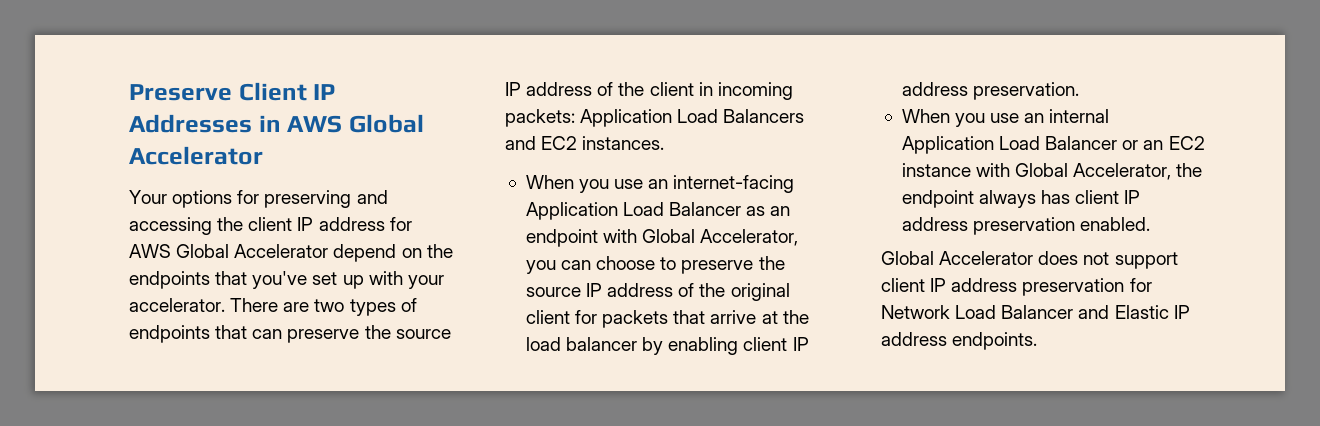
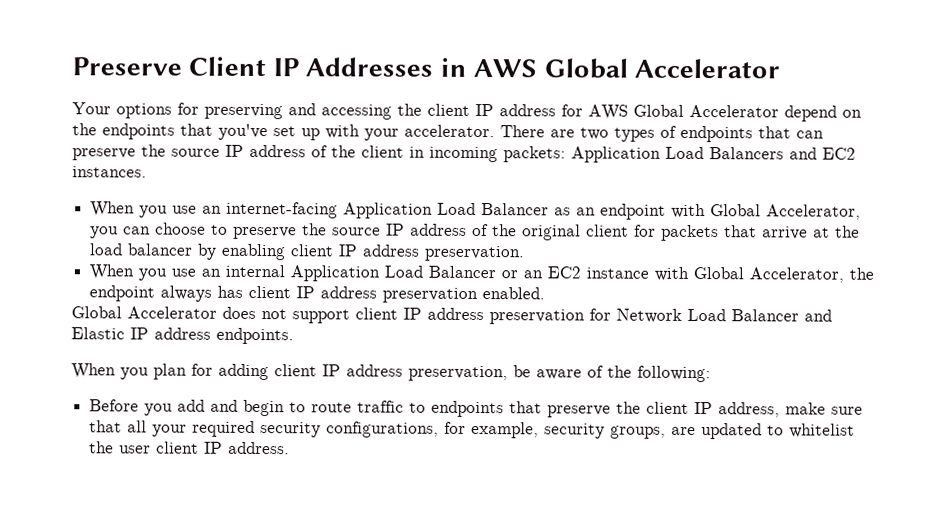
+ When you plan for adding client IP address preservation, be aware of the following:
+ Before you add and begin to route traffic to endpoints that preserve the client IP address, make sure that all your required security configurations, for example, security groups, are updated to whitelist the user client IP address.

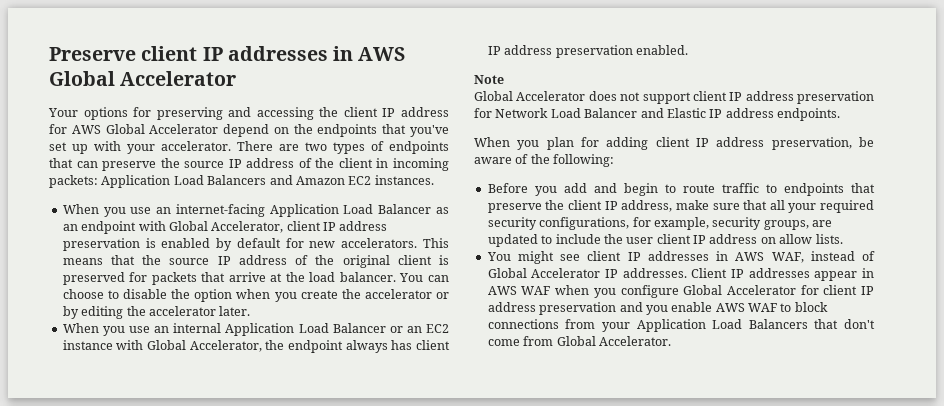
- Preserve Client IP Addresses in AWS Global Accelerator
+ Preserve client IP addresses in AWS Global Accelerator
- There are two types of endpoints that can preserve the source IP address of the client in incoming packets: Application Load Balancers and EC2 instances.
+ There are two types of endpoints that can preserve the source IP address of the client in incoming packets: Application Load Balancers and Amazon EC2 instances.
- When you use an internet-facing Application Load Balancer as an endpoint with Global Accelerator, you can choose to preserve the source IP address of the original client for packets that arrive at the load balancer by enabling client IP address preservation.
+ When you use an internet-facing Application Load Balancer as an endpoint with Global Accelerator, client IP address preservation is enabled by default for new accelerators. This means that the source IP address of the original client is preserved for packets that arrive at the load balancer. You can choose to disable the option when you create the accelerator or by editing the accelerator later.
+ Note
- Before you add and begin to route traffic to endpoints that preserve the client IP address, make sure that all your required security configurations, for example, security groups, are updated to whitelist the user client IP address.
+ Before you add and begin to route traffic to endpoints that preserve the client IP address, make sure that all your required security configurations, for example, security groups, are updated to include the user client IP address on allow lists.
+ You might see client IP addresses in AWS WAF, instead of Global Accelerator IP addresses. Client IP addresses appear in AWS WAF when you configure Global Accelerator for client IP address preservation and you enable AWS WAF to block connections from your Application Load Balancers that don't come from Global Accelerator.

